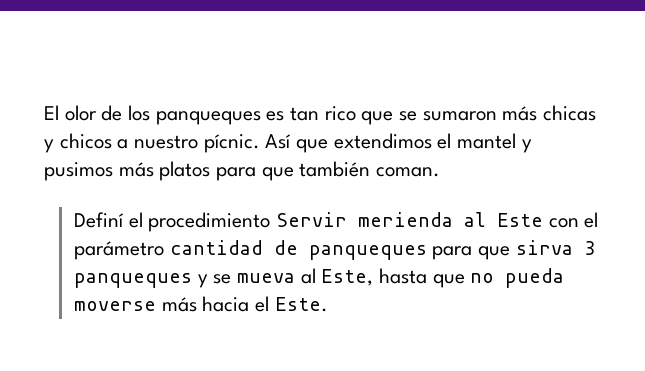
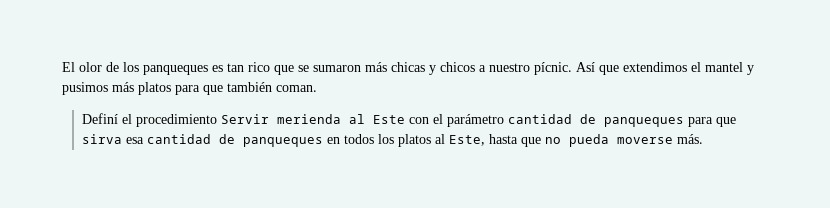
- Definí el procedimiento Servir merienda al Este con el parámetro cantidad de panqueques para que sirva 3 panqueques y se mueva al Este, hasta que no pueda moverse más hacia el Este.
+ Definí el procedimiento Servir merienda al Este con el parámetro cantidad de panqueques para que sirva esa cantidad de panqueques en todos los platos al Este, hasta que no pueda moverse más.

